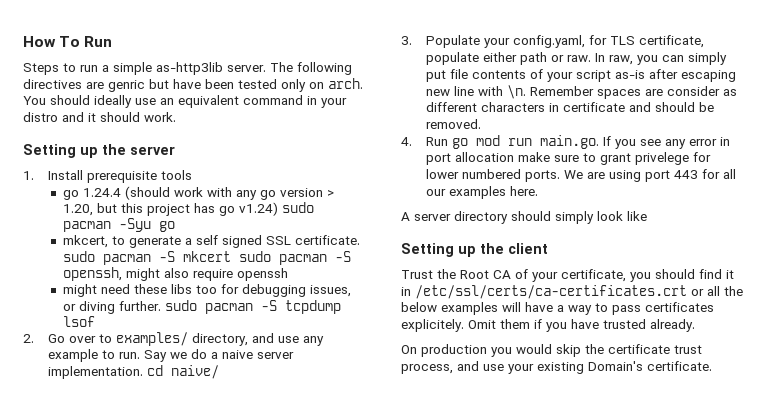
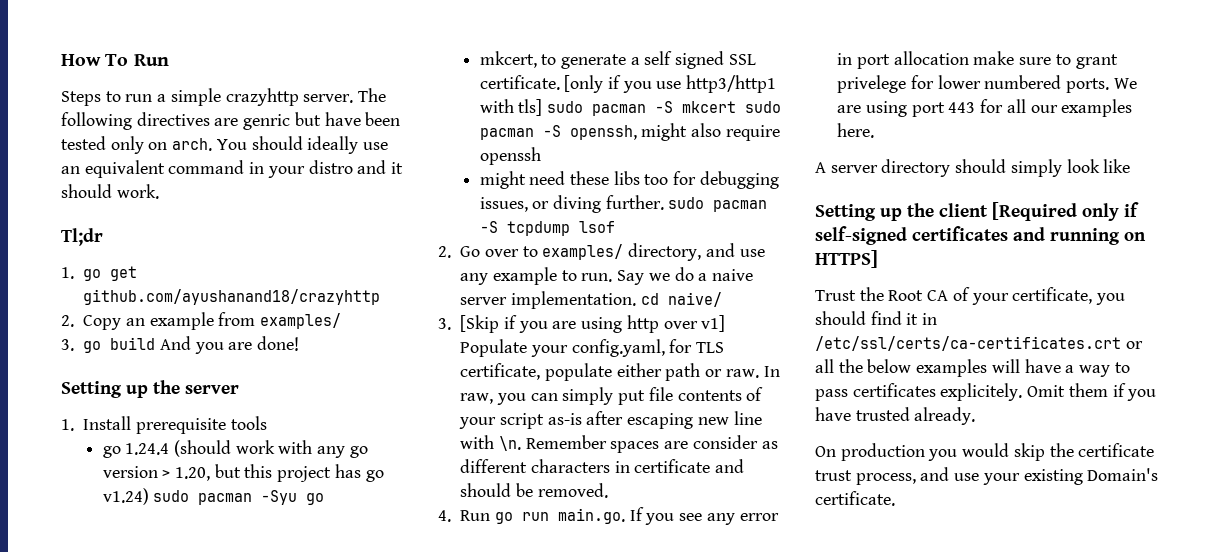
- Steps to run a simple as-http3lib server.
+ Steps to run a simple crazyhttp server.
+ Tl;dr
+ 1. go get github.com/ayushanand18/crazyhttp
+ 2. Copy an example from examples/
+ 3. go build And you are done!
- mkcert, to generate a self signed SSL certificate. sudo pacman -S mkcert sudo pacman -S openssh, might also require openssh
+ mkcert, to generate a self signed SSL certificate. [only if you use http3/http1 with tls] sudo pacman -S mkcert sudo pacman -S openssh, might also require openssh
- 3. Populate your config.yaml, for TLS certificate, populate either path or raw.
+ 3. [Skip if you are using http over v1] Populate your config.yaml, for TLS certificate, populate either path or raw.
- 4. Run go mod run main.go. If you see any error in port allocation make sure to grant privelege for lower numbered ports.
+ 4. Run go run main.go. If you see any error in port allocation make sure to grant privelege for lower numbered ports.
- Setting up the client
+ Setting up the client [Required only if self-signed certificates and running on HTTPS]

